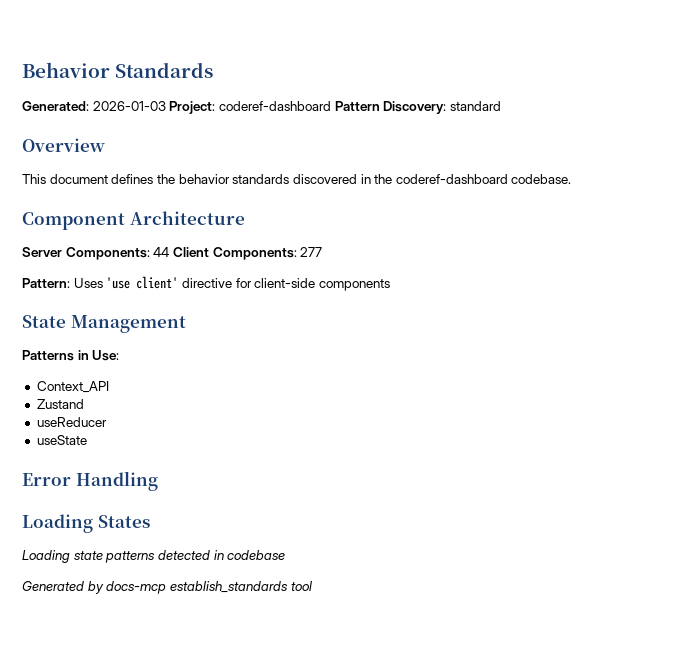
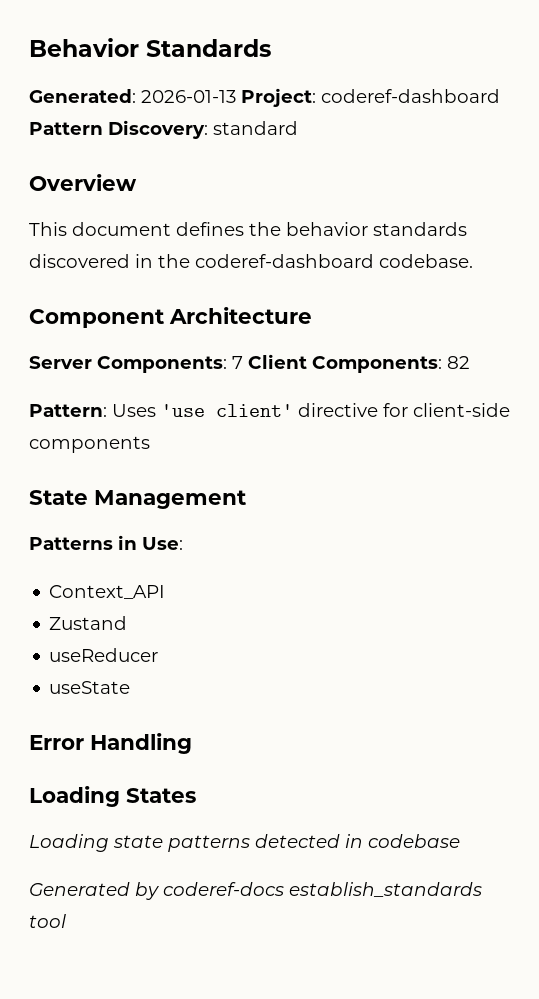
- Generated: 2026-01-03 Project: coderef-dashboard Pattern Discovery: standard
+ Generated: 2026-01-13 Project: coderef-dashboard Pattern Discovery: standard
- Server Components: 44 Client Components: 277
+ Server Components: 7 Client Components: 82
- Generated by docs-mcp establish_standards tool
+ Generated by coderef-docs establish_standards tool

